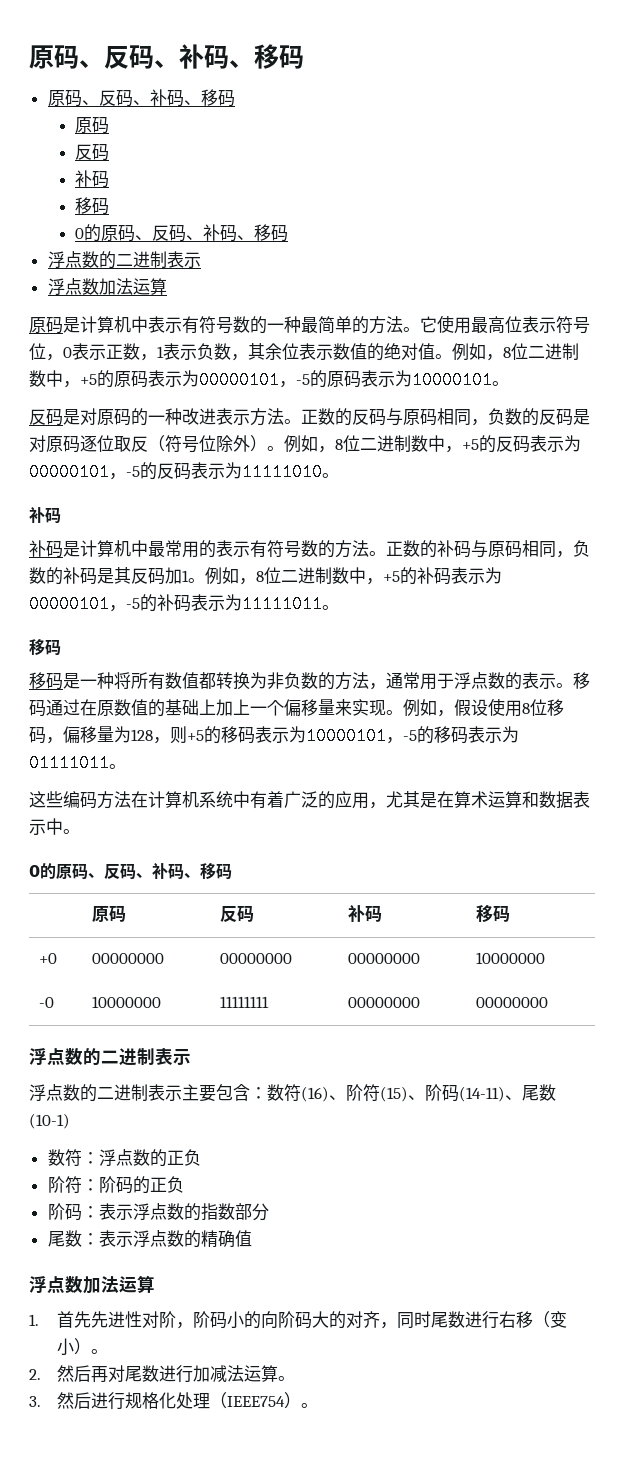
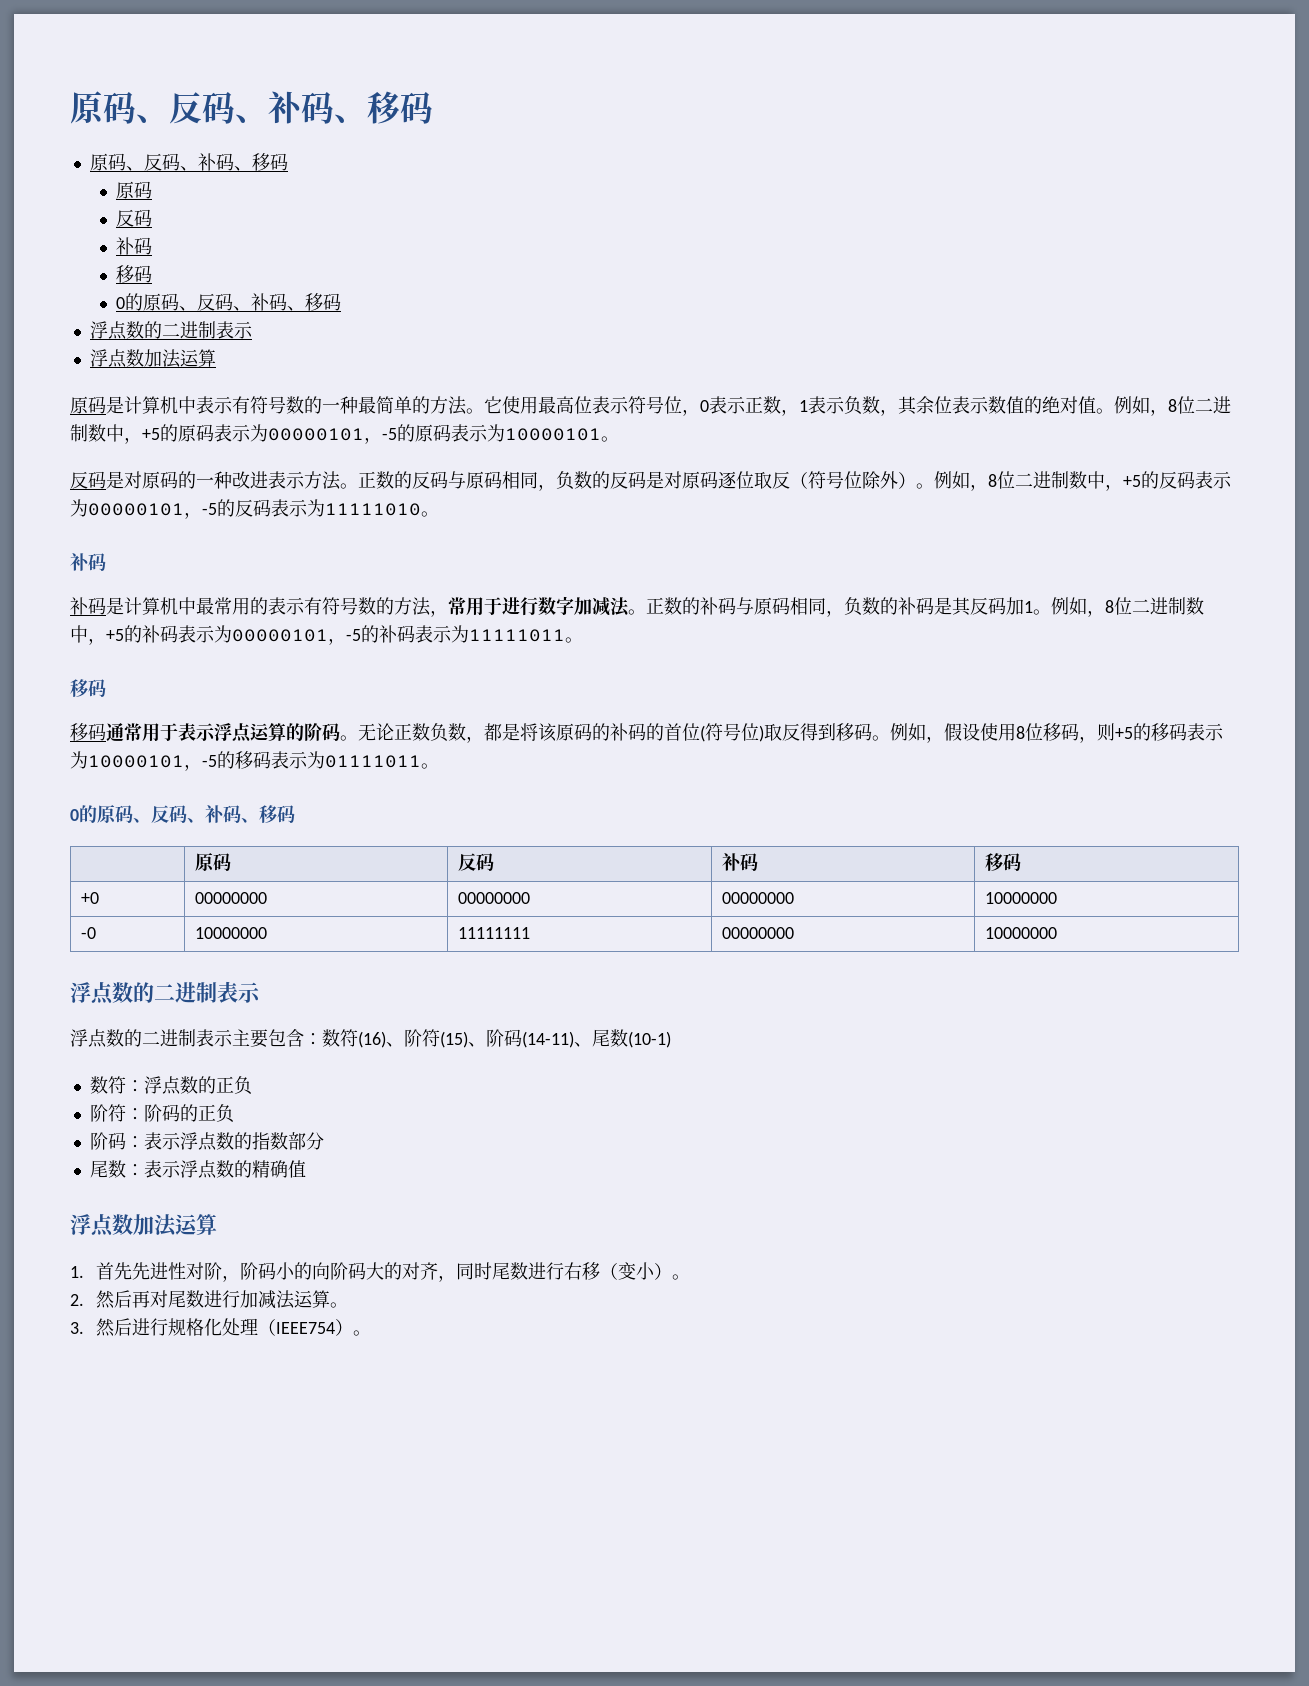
- 补码是计算机中最常用的表示有符号数的方法。
+ 补码是计算机中最常用的表示有符号数的方法，常用于进行数字加减法。
- 移码是一种将所有数值都转换为非负数的方法，通常用于浮点数的表示。移码通过在原数值的基础上加上一个偏移量来实现。
+ 移码通常用于表示浮点运算的阶码。无论正数负数，都是将该原码的补码的首位(符号位)取反得到移码。
- 例如，假设使用8位移码，偏移量为128，则+5的移码表示为10000101，-5的移码表示为01111011。
+ 例如，假设使用8位移码，则+5的移码表示为10000101，-5的移码表示为01111011。
- 这些编码方法在计算机系统中有着广泛的应用，尤其是在算术运算和数据表示中。
- -0 | 10000000 | 11111111 | 00000000 | 00000000
+ -0 | 10000000 | 11111111 | 00000000 | 10000000

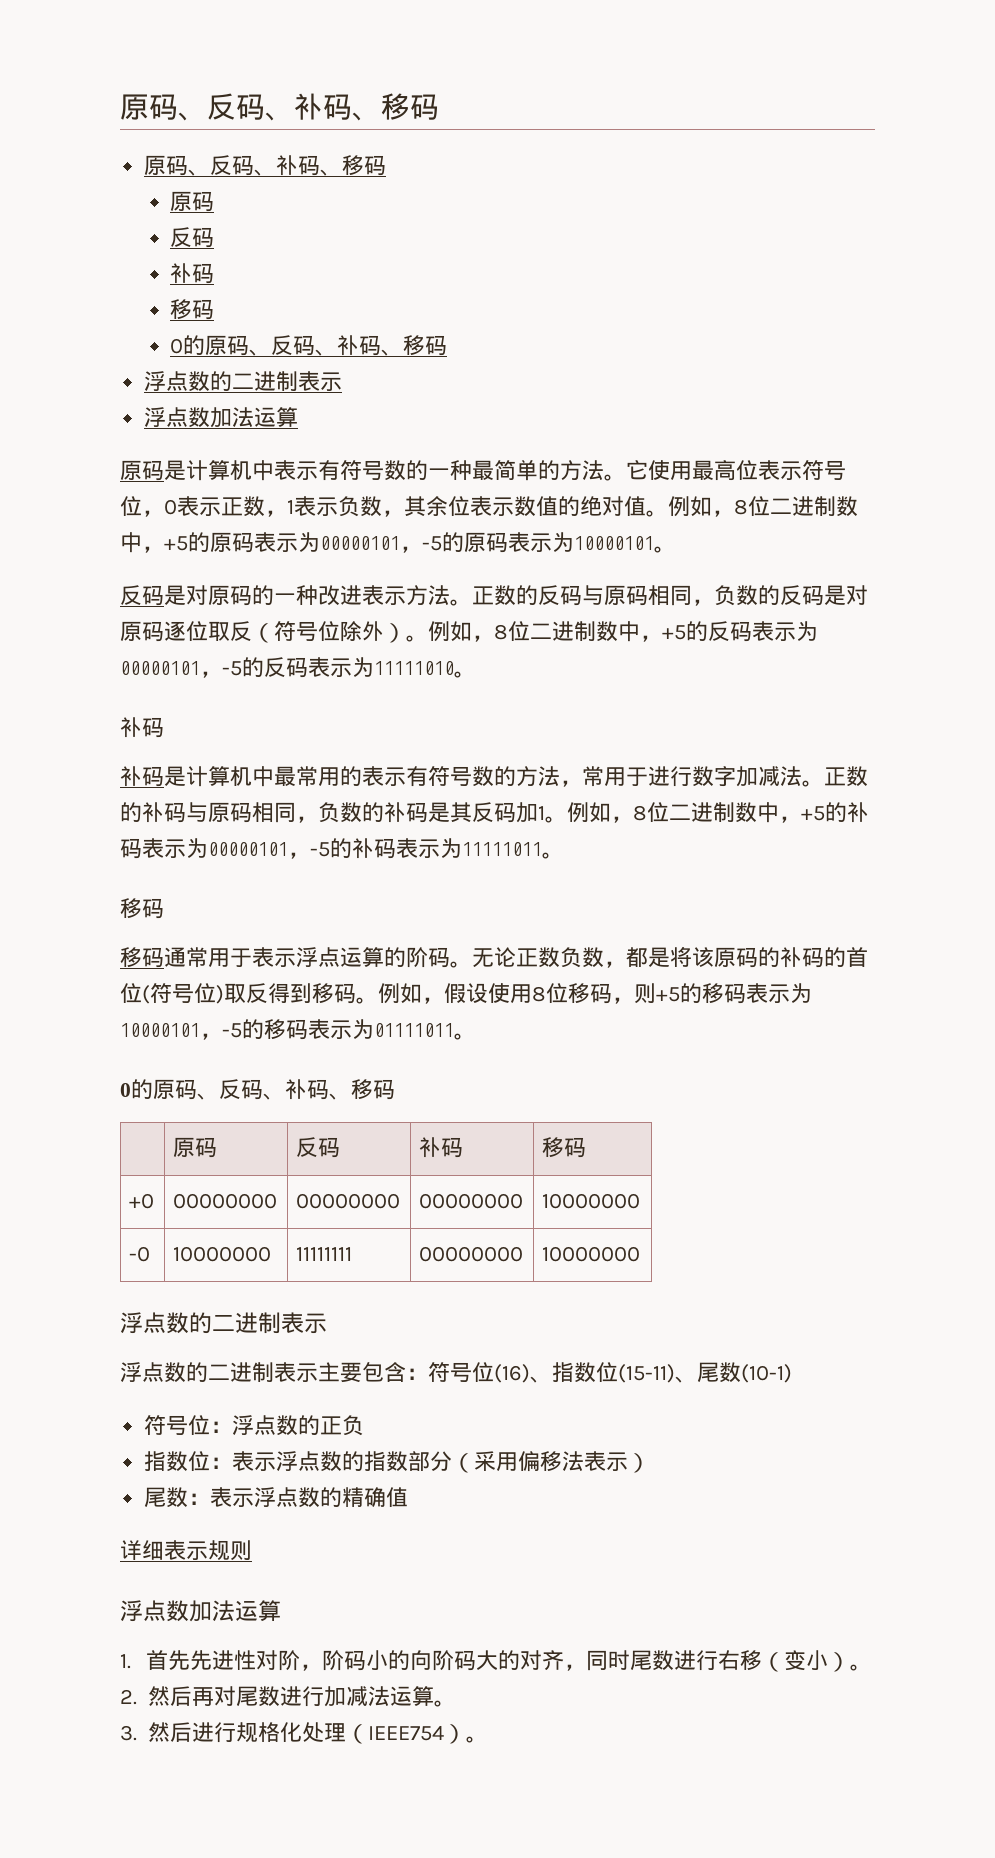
- 浮点数的二进制表示主要包含：数符(16)、阶符(15)、阶码(14-11)、尾数(10-1)
+ 浮点数的二进制表示主要包含：符号位(16)、指数位(15-11)、尾数(10-1)
- 数符：浮点数的正负
+ 符号位：浮点数的正负
- 阶符：阶码的正负
- 阶码：表示浮点数的指数部分
+ 指数位：表示浮点数的指数部分（采用偏移法表示）
+ 详细表示规则

